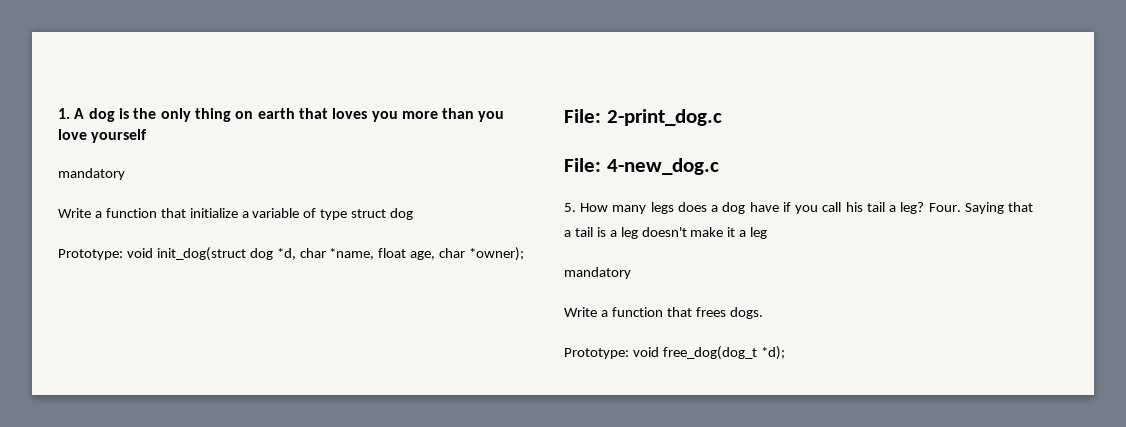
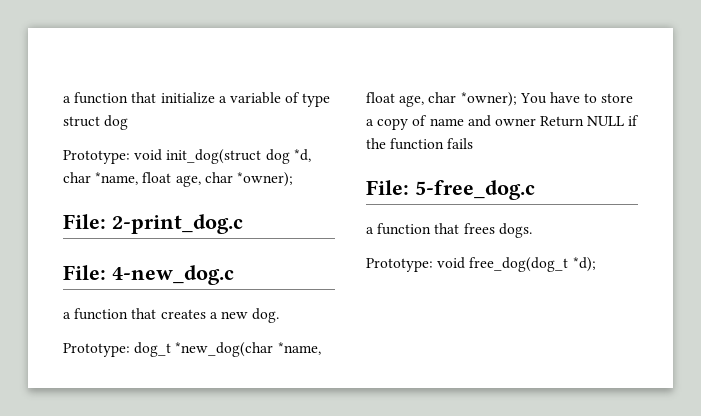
- 1. A dog is the only thing on earth that loves you more than you love yourself
- mandatory
- Write a function that initialize a variable of type struct dog
+ a function that initialize a variable of type struct dog
- 5. How many legs does a dog have if you call his tail a leg? Four. Saying that a tail is a leg doesn't make it a leg
- mandatory
- Write a function that frees dogs.
+ a function that creates a new dog.
+ Prototype: dog_t *new_dog(char *name, float age, char *owner); You have to store a copy of name and owner Return NULL if the function fails
+ File: 5-free_dog.c
+ a function that frees dogs.

